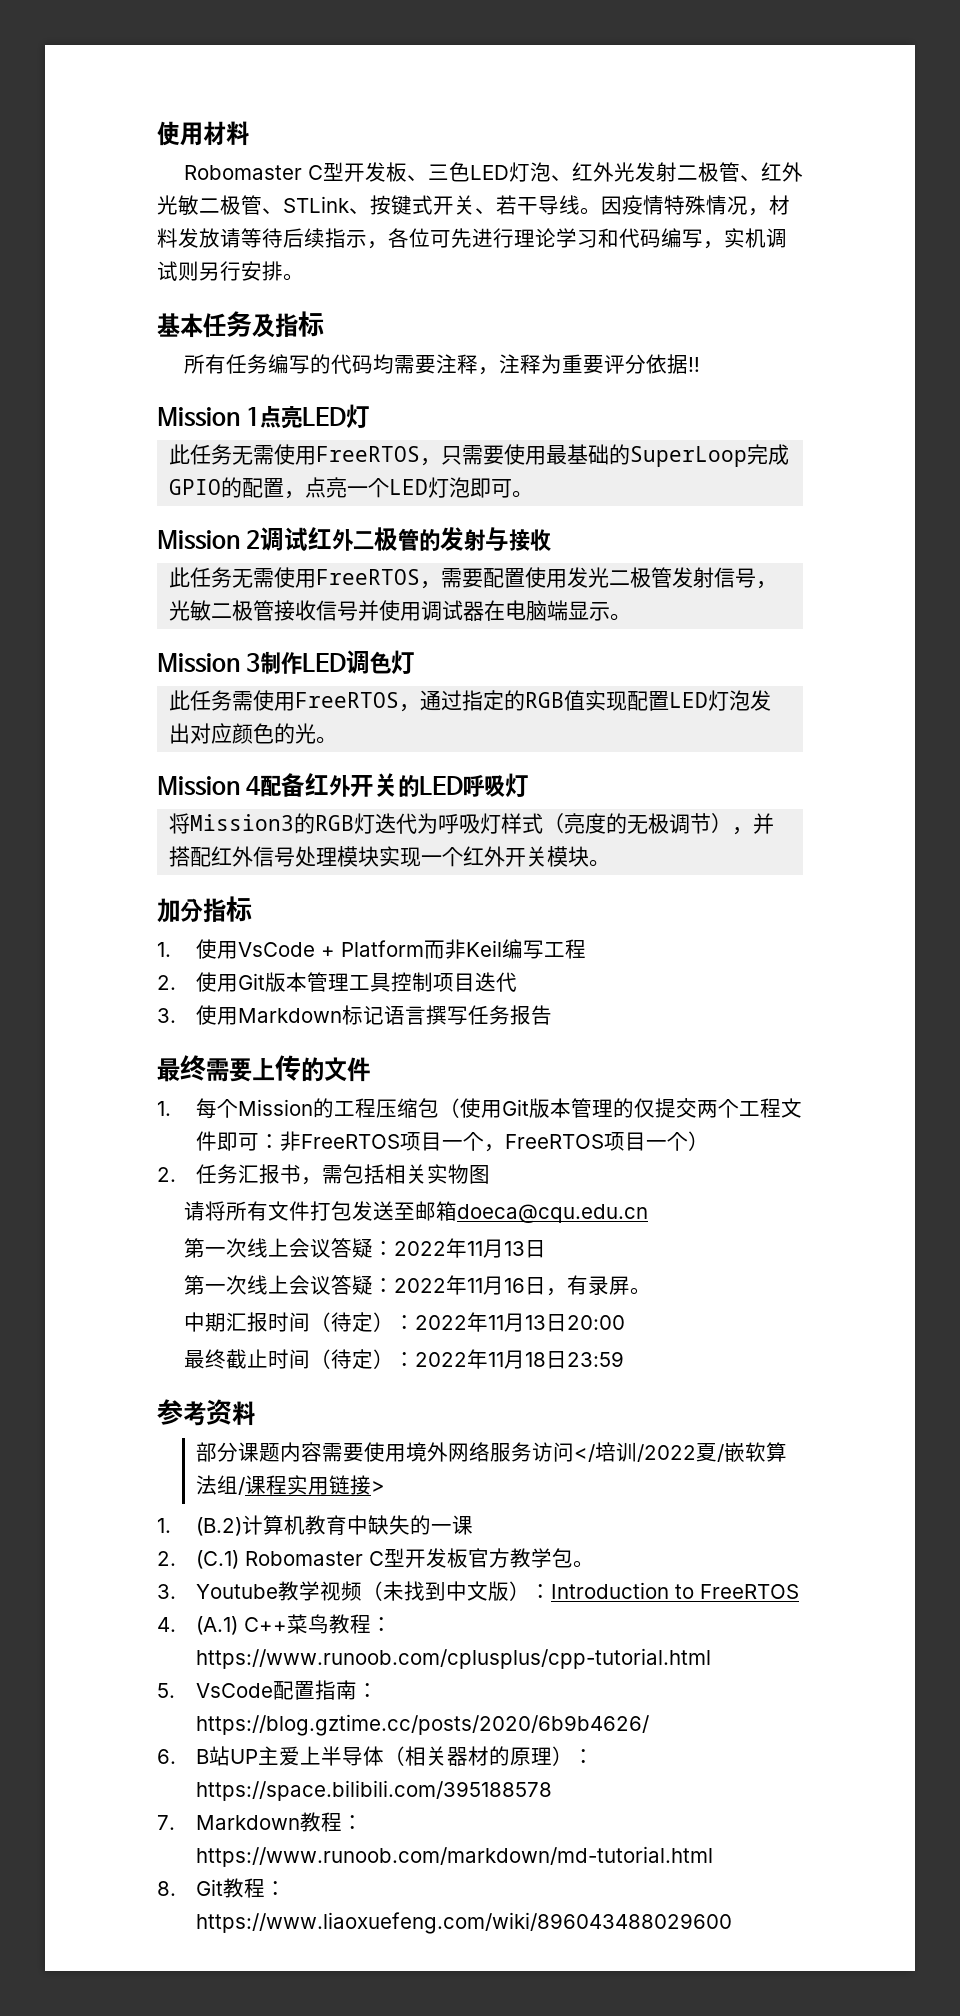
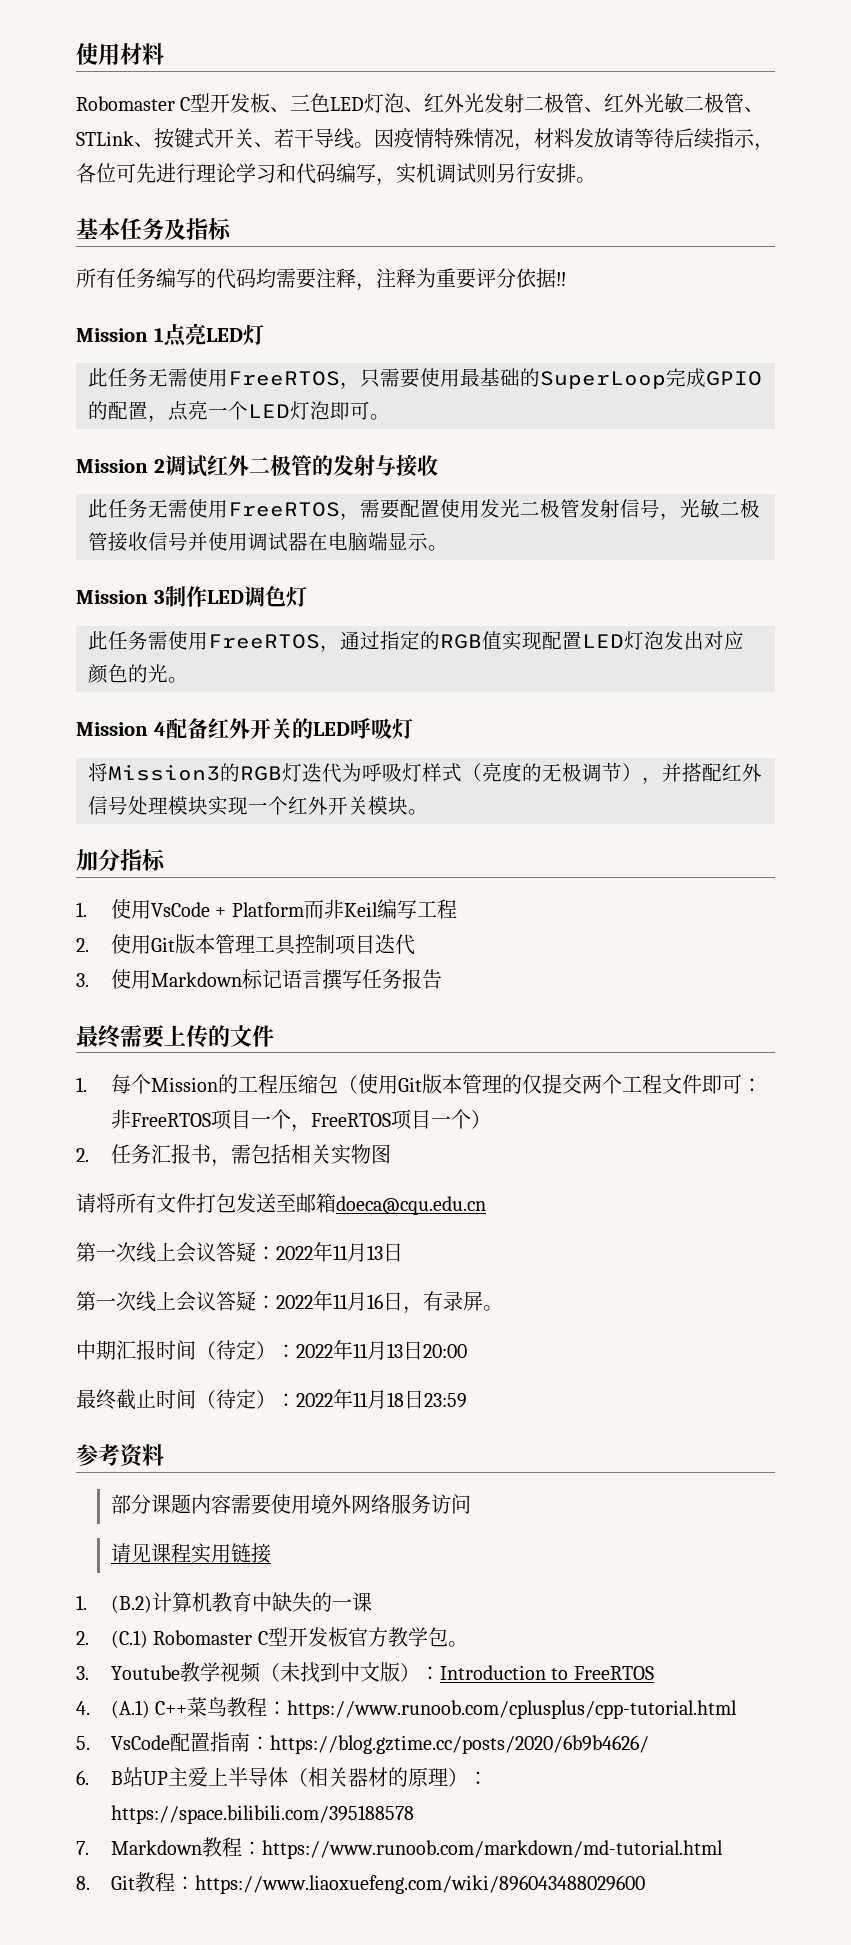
- 部分课题内容需要使用境外网络服务访问</培训/2022夏/嵌软算法组/课程实用链接>
+ 部分课题内容需要使用境外网络服务访问
+ 请见课程实用链接

